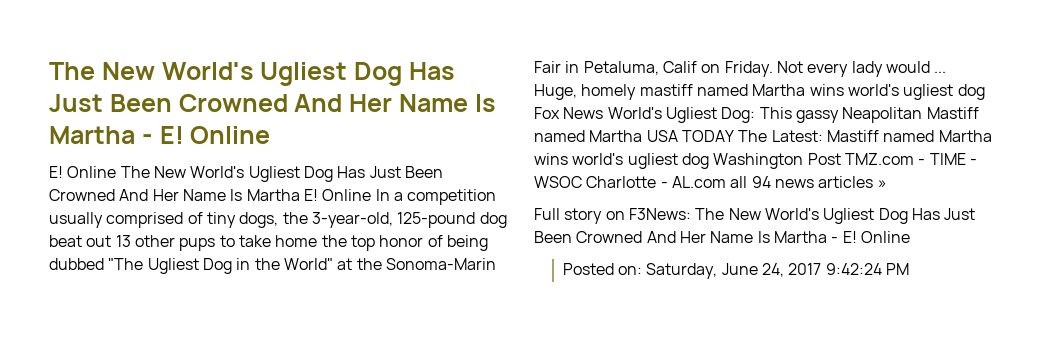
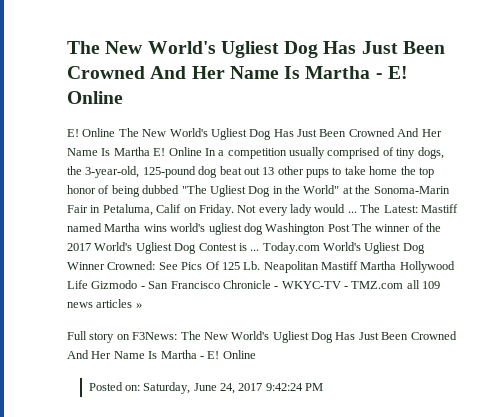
- Huge, homely mastiff named Martha wins world's ugliest dog Fox News World's Ugliest Dog: This gassy Neapolitan Mastiff named Martha USA TODAY The Latest: Mastiff named Martha wins world's ugliest dog Washington Post TMZ.com - TIME - WSOC Charlotte - AL.com all 94 news articles »
+ The Latest: Mastiff named Martha wins world's ugliest dog Washington Post The winner of the 2017 World's Ugliest Dog Contest is ... Today.com World's Ugliest Dog Winner Crowned: See Pics Of 125 Lb. Neapolitan Mastiff Martha Hollywood Life Gizmodo - San Francisco Chronicle - WKYC-TV - TMZ.com all 109 news articles »

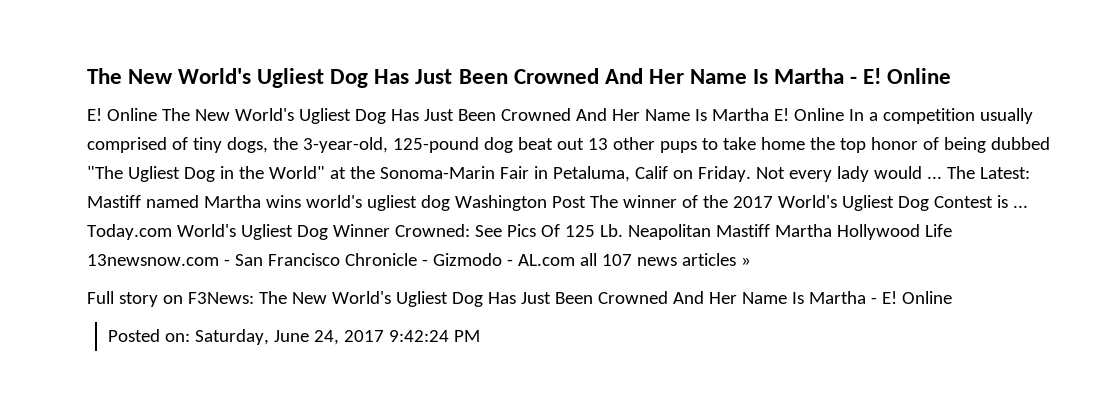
- Today.com World's Ugliest Dog Winner Crowned: See Pics Of 125 Lb. Neapolitan Mastiff Martha Hollywood Life Gizmodo - San Francisco Chronicle - WKYC-TV - TMZ.com all 109 news articles »
+ Today.com World's Ugliest Dog Winner Crowned: See Pics Of 125 Lb. Neapolitan Mastiff Martha Hollywood Life 13newsnow.com - San Francisco Chronicle - Gizmodo - AL.com all 107 news articles »

